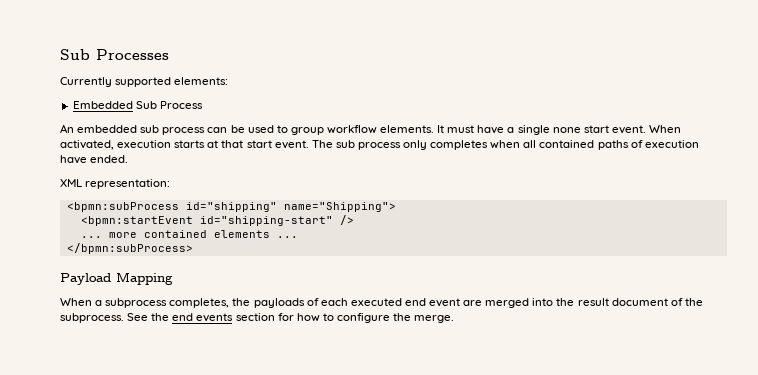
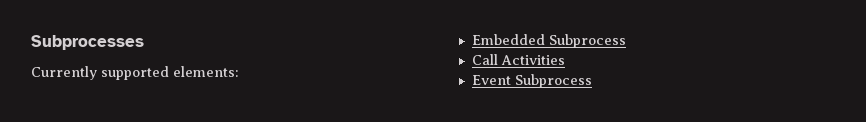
- Sub Processes
+ Subprocesses
- Embedded Sub Process
- An embedded sub process can be used to group workflow elements. It must have a single none start event. When activated, execution starts at that start event. The sub process only completes when all contained paths of execution have ended.
- XML representation:
- <bpmn:subProcess id="shipping" name="Shipping">
- <bpmn:startEvent id="shipping-start" />
- ... more contained elements ...
- </bpmn:subProcess>
- Payload Mapping
- When a subprocess completes, the payloads of each executed end event are merged into the result document of the subprocess. See the end events section for how to configure the merge.
+ Embedded Subprocess
+ Call Activities
+ Event Subprocess

